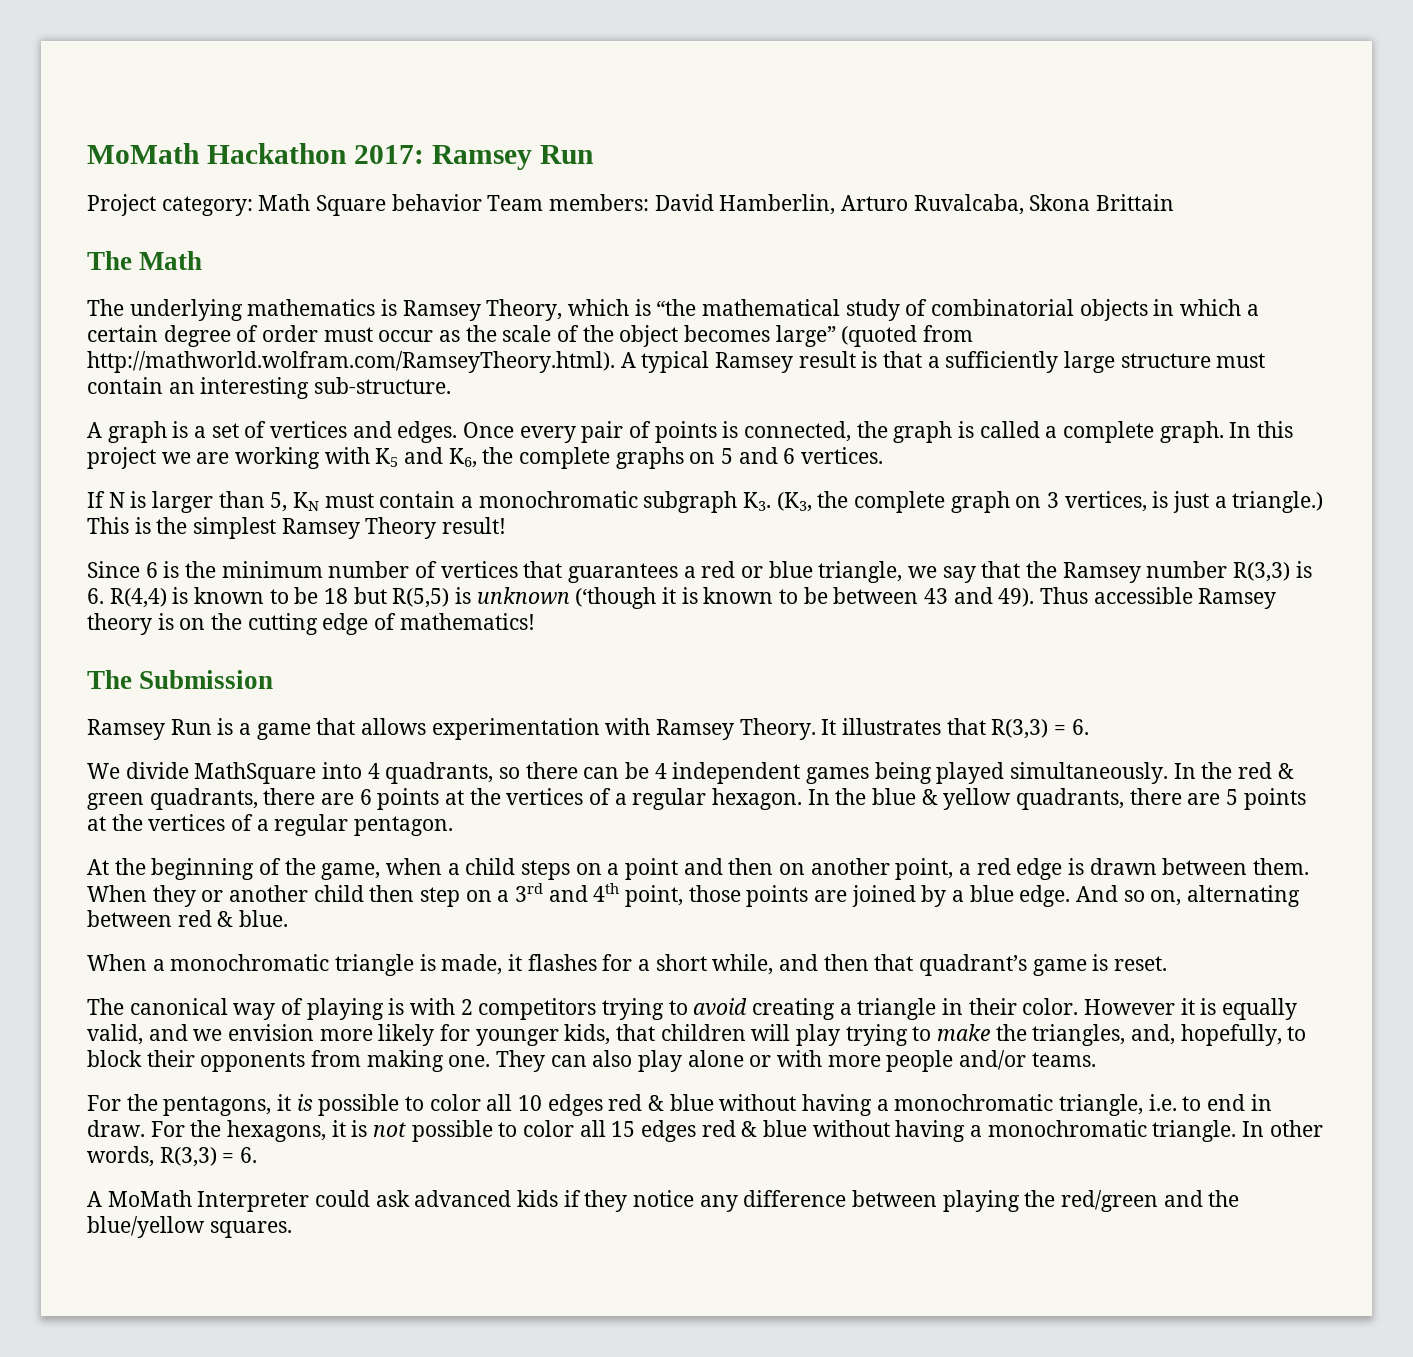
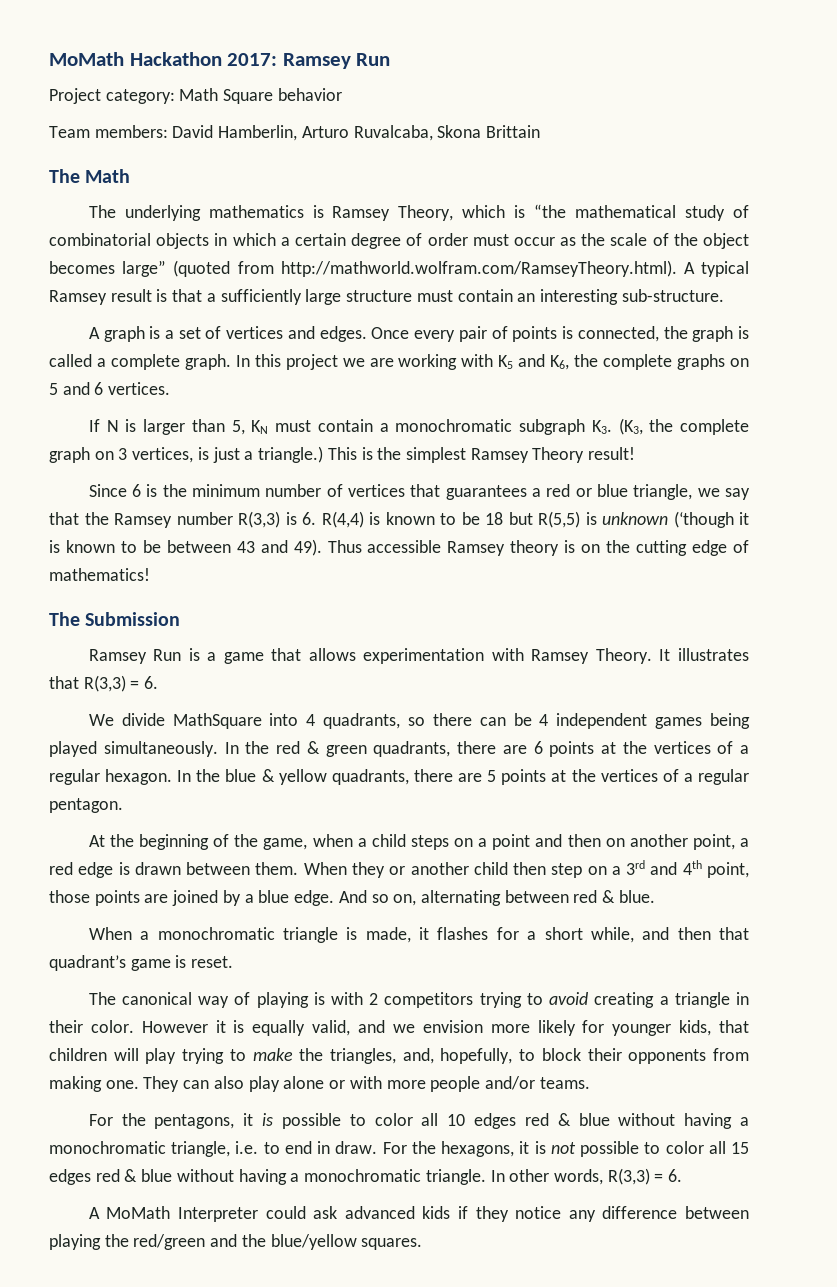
- Project category: Math Square behavior Team members: David Hamberlin, Arturo Ruvalcaba, Skona Brittain
+ Project category: Math Square behavior
+ Team members: David Hamberlin, Arturo Ruvalcaba, Skona Brittain

